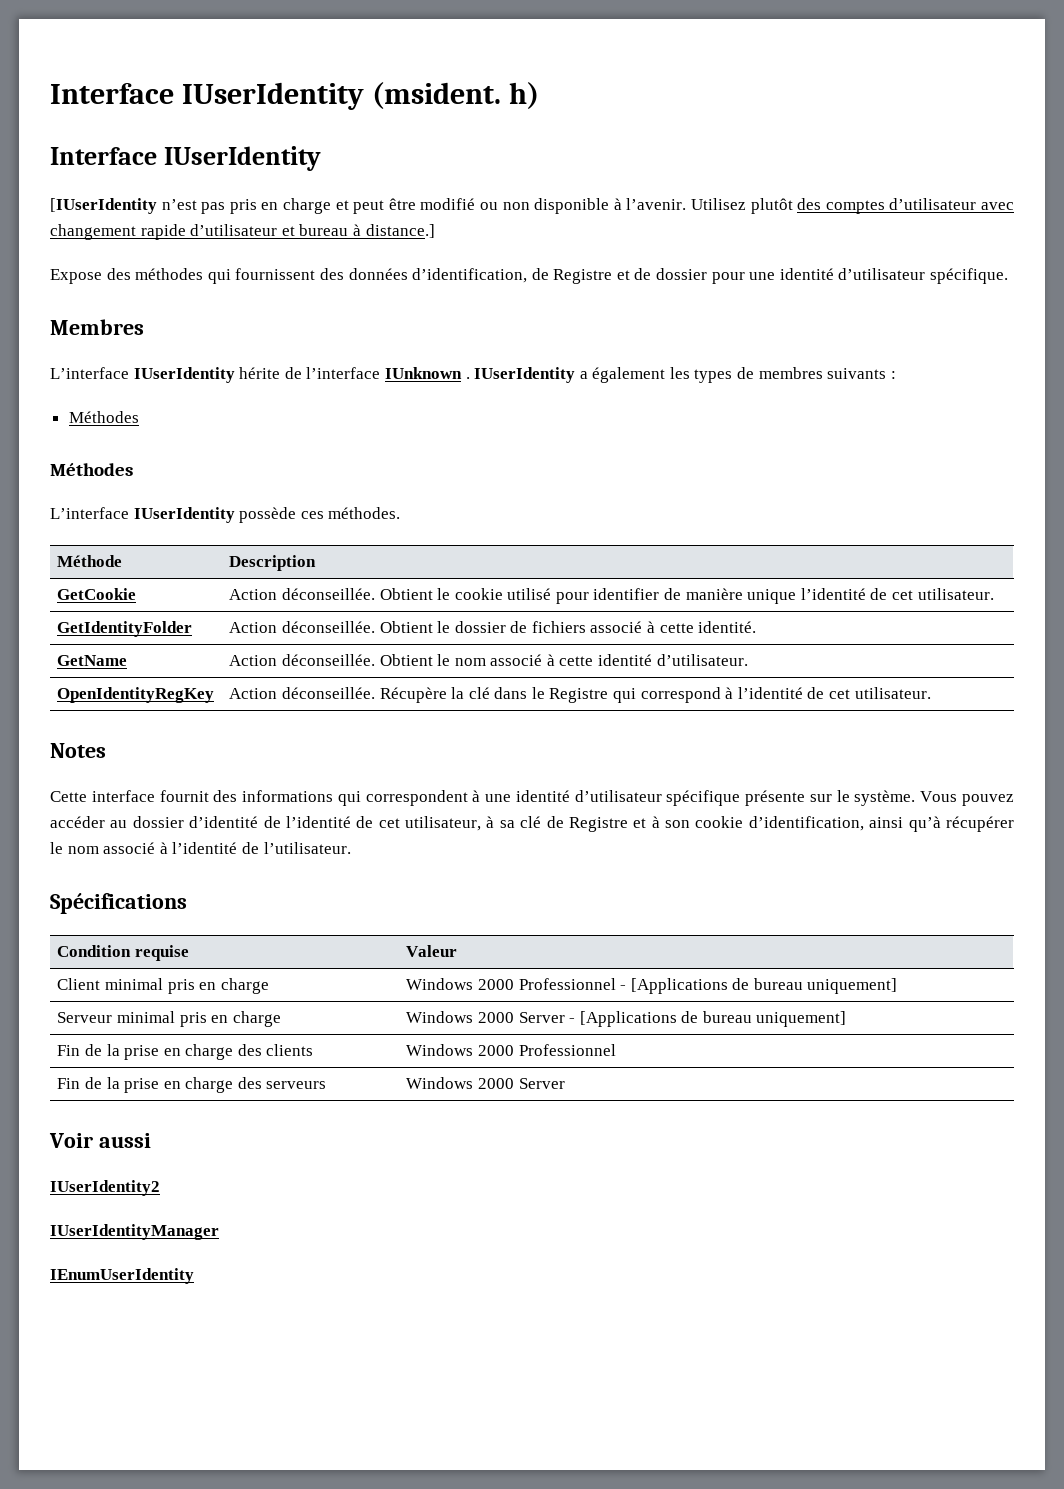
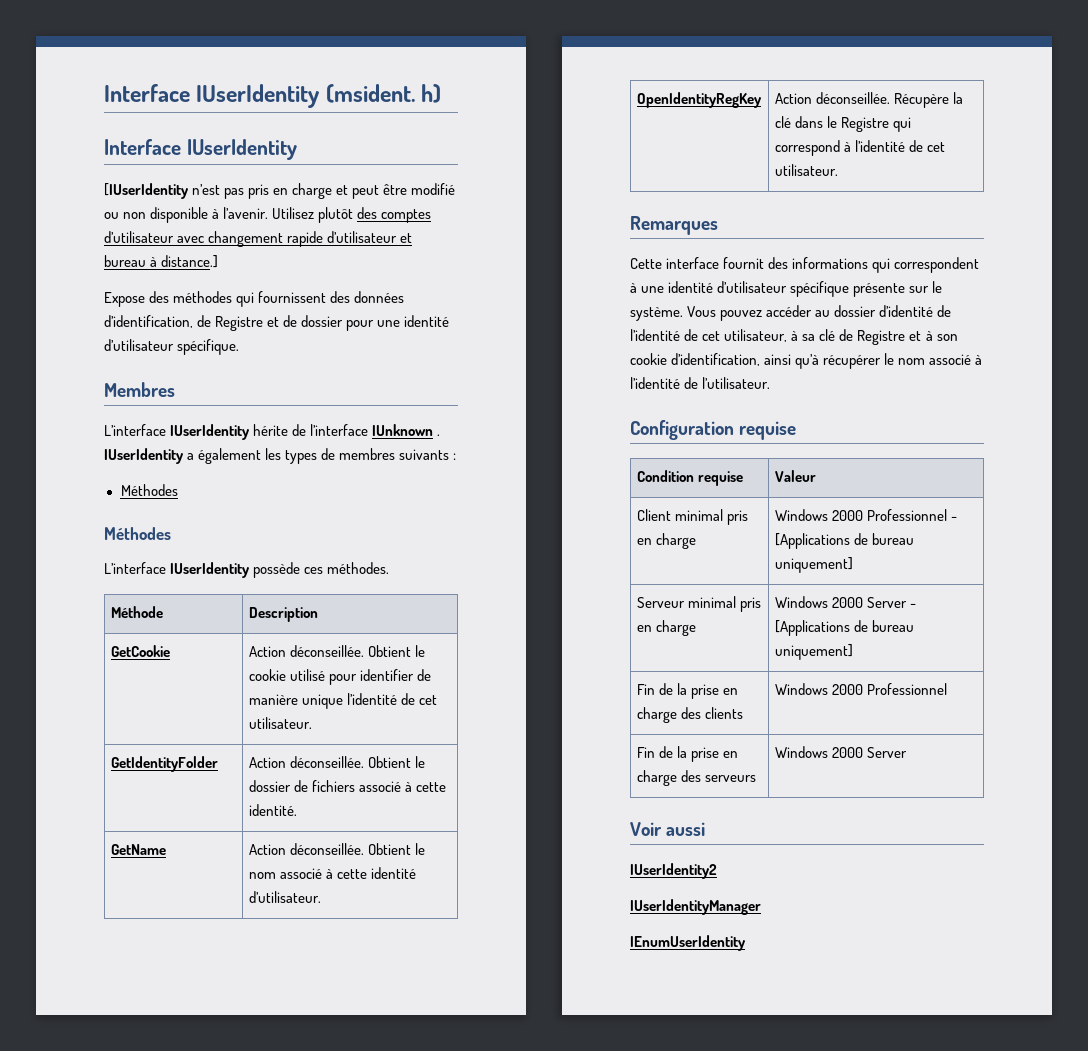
- Notes
+ Remarques
- Spécifications
+ Configuration requise

